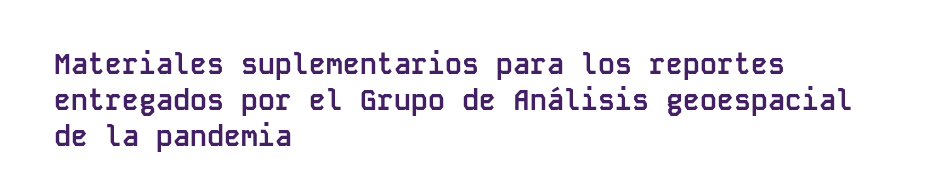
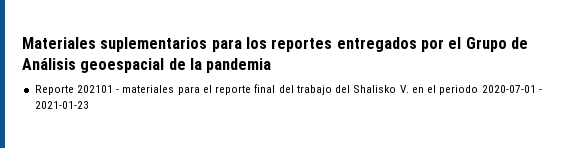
+ Reporte 202101 - materiales para el reporte final del trabajo del Shalisko V. en el periodo 2020-07-01 - 2021-01-23

